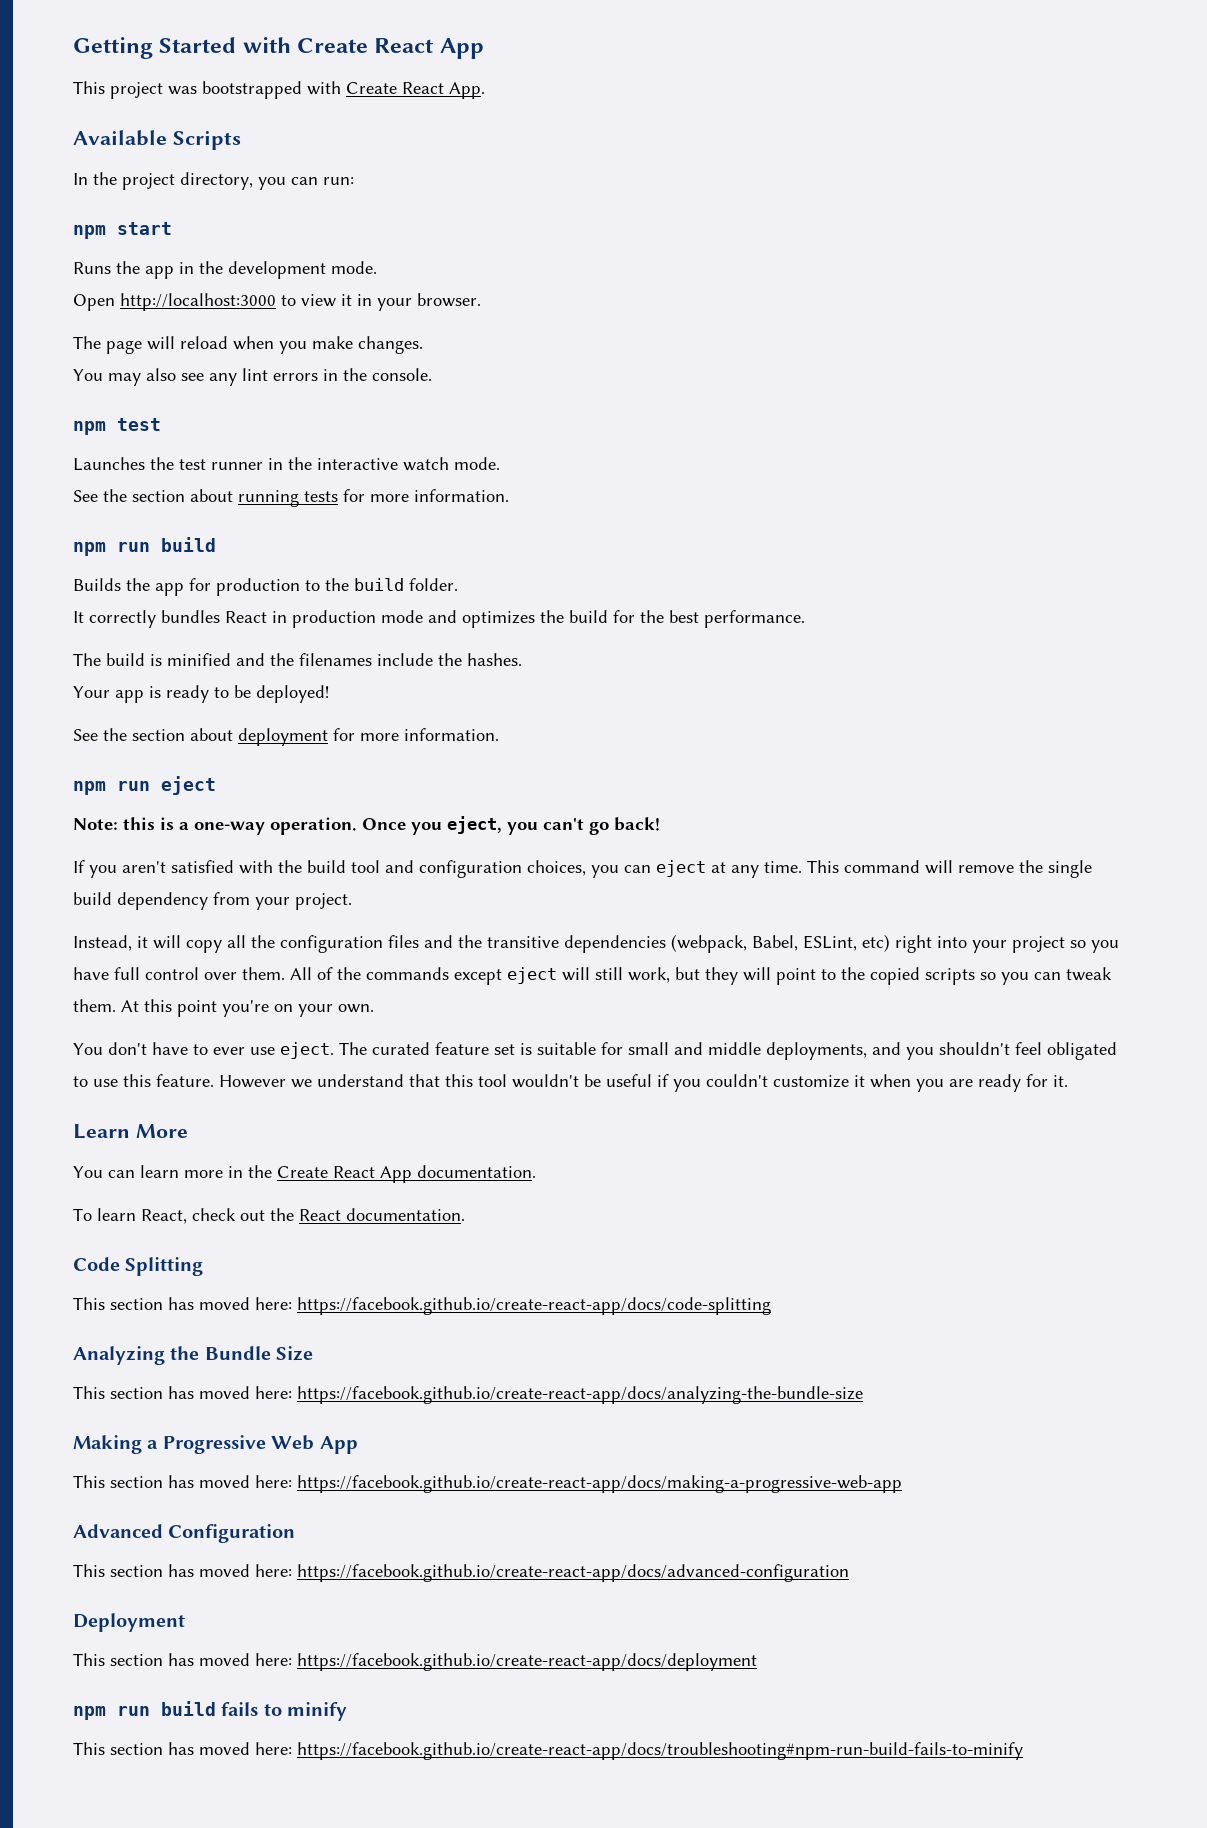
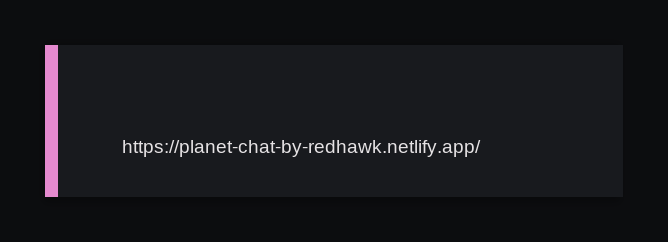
- Getting Started with Create React App
- This project was bootstrapped with Create React App.
- Available Scripts
- In the project directory, you can run:
- npm start
- Runs the app in the development mode.
- Open http://localhost:3000 to view it in your browser.
- The page will reload when you make changes.
- You may also see any lint errors in the console.
- npm test
- Launches the test runner in the interactive watch mode.
- See the section about running tests for more information.
- npm run build
- Builds the app for production to the build folder.
- It correctly bundles React in production mode and optimizes the build for the best performance.
- The build is minified and the filenames include the hashes.
- Your app is ready to be deployed!
- See the section about deployment for more information.
- npm run eject
- Note: this is a one-way operation. Once you eject, you can't go back!
- If you aren't satisfied with the build tool and configuration choices, you can eject at any time. This command will remove the single build dependency from your project.
- Instead, it will copy all the configuration files and the transitive dependencies (webpack, Babel, ESLint, etc) right into your project so you have full control over them. All of the commands except eject will still work, but they will point to the copied scripts so you can tweak them. At this point you're on your own.
- You don't have to ever use eject. The curated feature set is suitable for small and middle deployments, and you shouldn't feel obligated to use this feature. However we understand that this tool wouldn't be useful if you couldn't customize it when you are ready for it.
- Learn More
- You can learn more in the Create React App documentation.
- To learn React, check out the React documentation.
- Code Splitting
- This section has moved here: https://facebook.github.io/create-react-app/docs/code-splitting
- Analyzing the Bundle Size
- This section has moved here: https://facebook.github.io/create-react-app/docs/analyzing-the-bundle-size
- Making a Progressive Web App
- This section has moved here: https://facebook.github.io/create-react-app/docs/making-a-progressive-web-app
- Advanced Configuration
- This section has moved here: https://facebook.github.io/create-react-app/docs/advanced-configuration
- Deployment
- This section has moved here: https://facebook.github.io/create-react-app/docs/deployment
- npm run build fails to minify
- This section has moved here: https://facebook.github.io/create-react-app/docs/troubleshooting#npm-run-build-fails-to-minify
+ https://planet-chat-by-redhawk.netlify.app/

